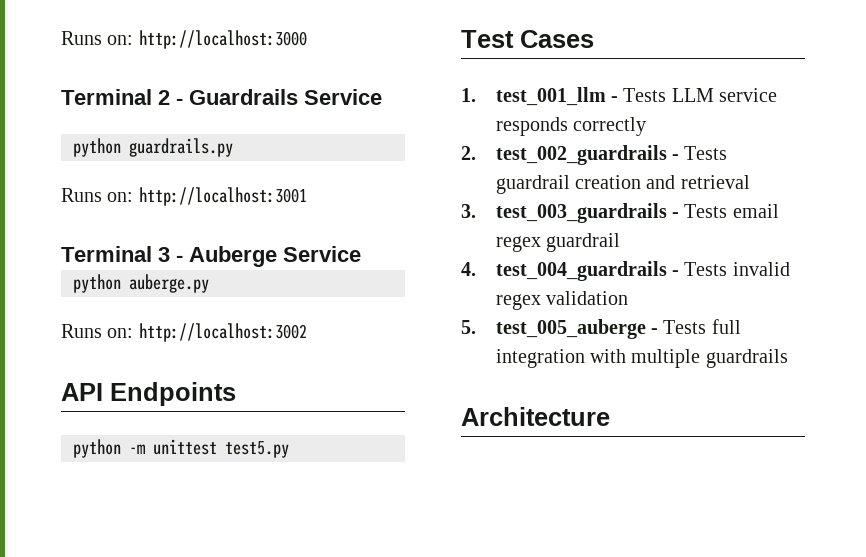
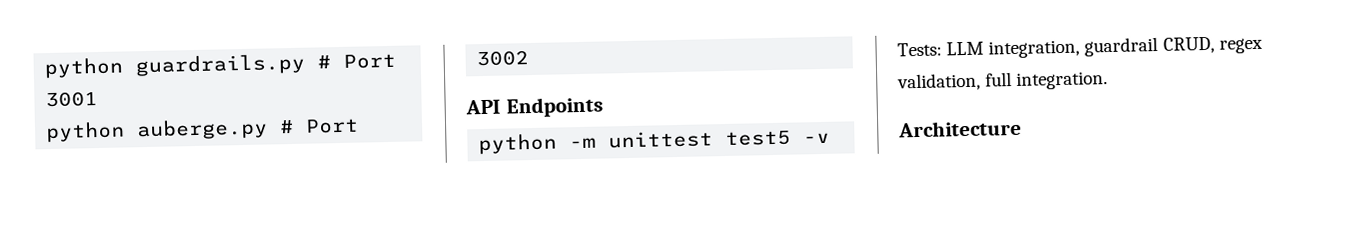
- Runs on: http://localhost:3000
- Terminal 2 - Guardrails Service
- python guardrails.py
- Runs on: http://localhost:3001
- Terminal 3 - Auberge Service
+ python guardrails.py # Port 3001
- python auberge.py
- Runs on: http://localhost:3002
+ python auberge.py # Port 3002
- python -m unittest test5.py
- Test Cases
- 1. test_001_llm - Tests LLM service responds correctly
- 2. test_002_guardrails - Tests guardrail creation and retrieval
- 3. test_003_guardrails - Tests email regex guardrail
- 4. test_004_guardrails - Tests invalid regex validation
- 5. test_005_auberge - Tests full integration with multiple guardrails
+ python -m unittest test5 -v
+ Tests: LLM integration, guardrail CRUD, regex validation, full integration.

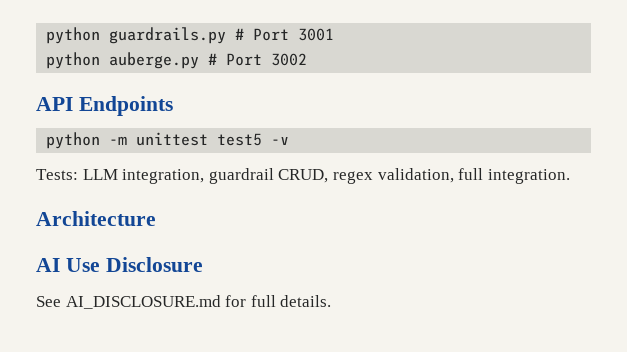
+ AI Use Disclosure
+ See AI_DISCLOSURE.md for full details.

